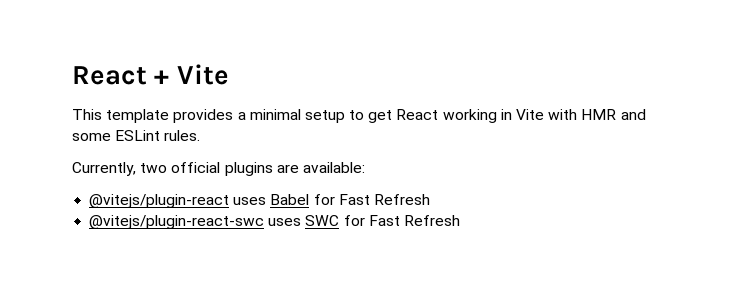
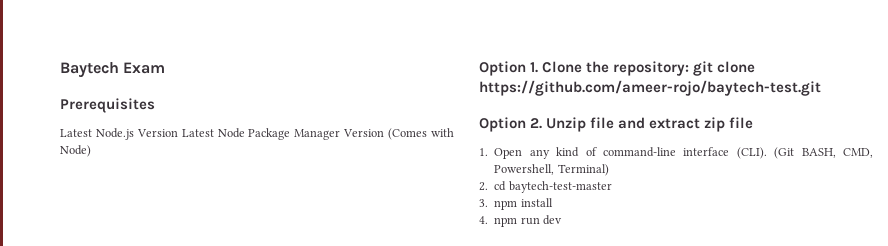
- React + Vite
- This template provides a minimal setup to get React working in Vite with HMR and some ESLint rules.
- Currently, two official plugins are available:
- @vitejs/plugin-react uses Babel for Fast Refresh
- @vitejs/plugin-react-swc uses SWC for Fast Refresh
+ Baytech Exam
+ Prerequisites
+ Latest Node.js Version Latest Node Package Manager Version (Comes with Node)
+ Option 1. Clone the repository: git clone https://github.com/ameer-rojo/baytech-test.git
+ Option 2. Unzip file and extract zip file
+ 1. Open any kind of command-line interface (CLI). (Git BASH, CMD, Powershell, Terminal)
+ 2. cd baytech-test-master
+ 3. npm install
+ 4. npm run dev

